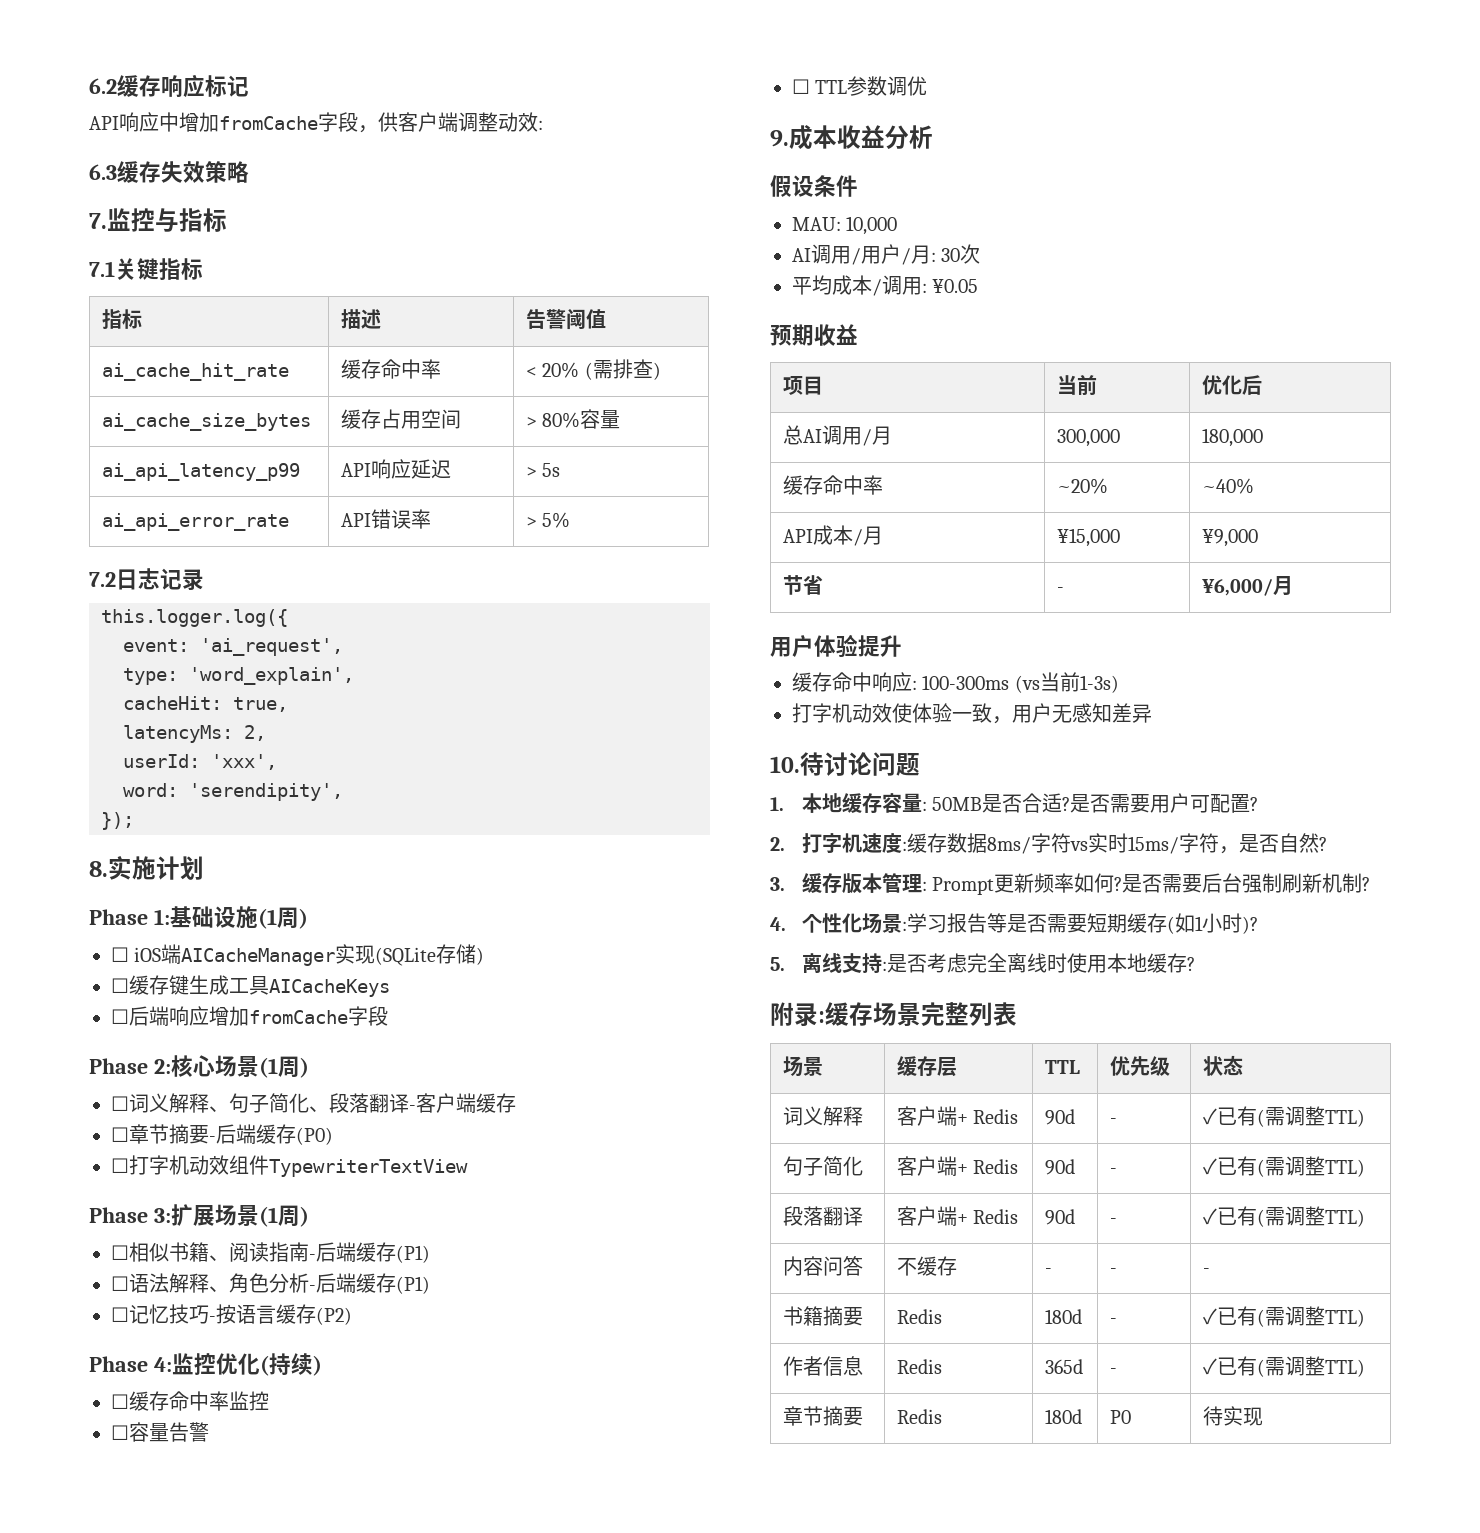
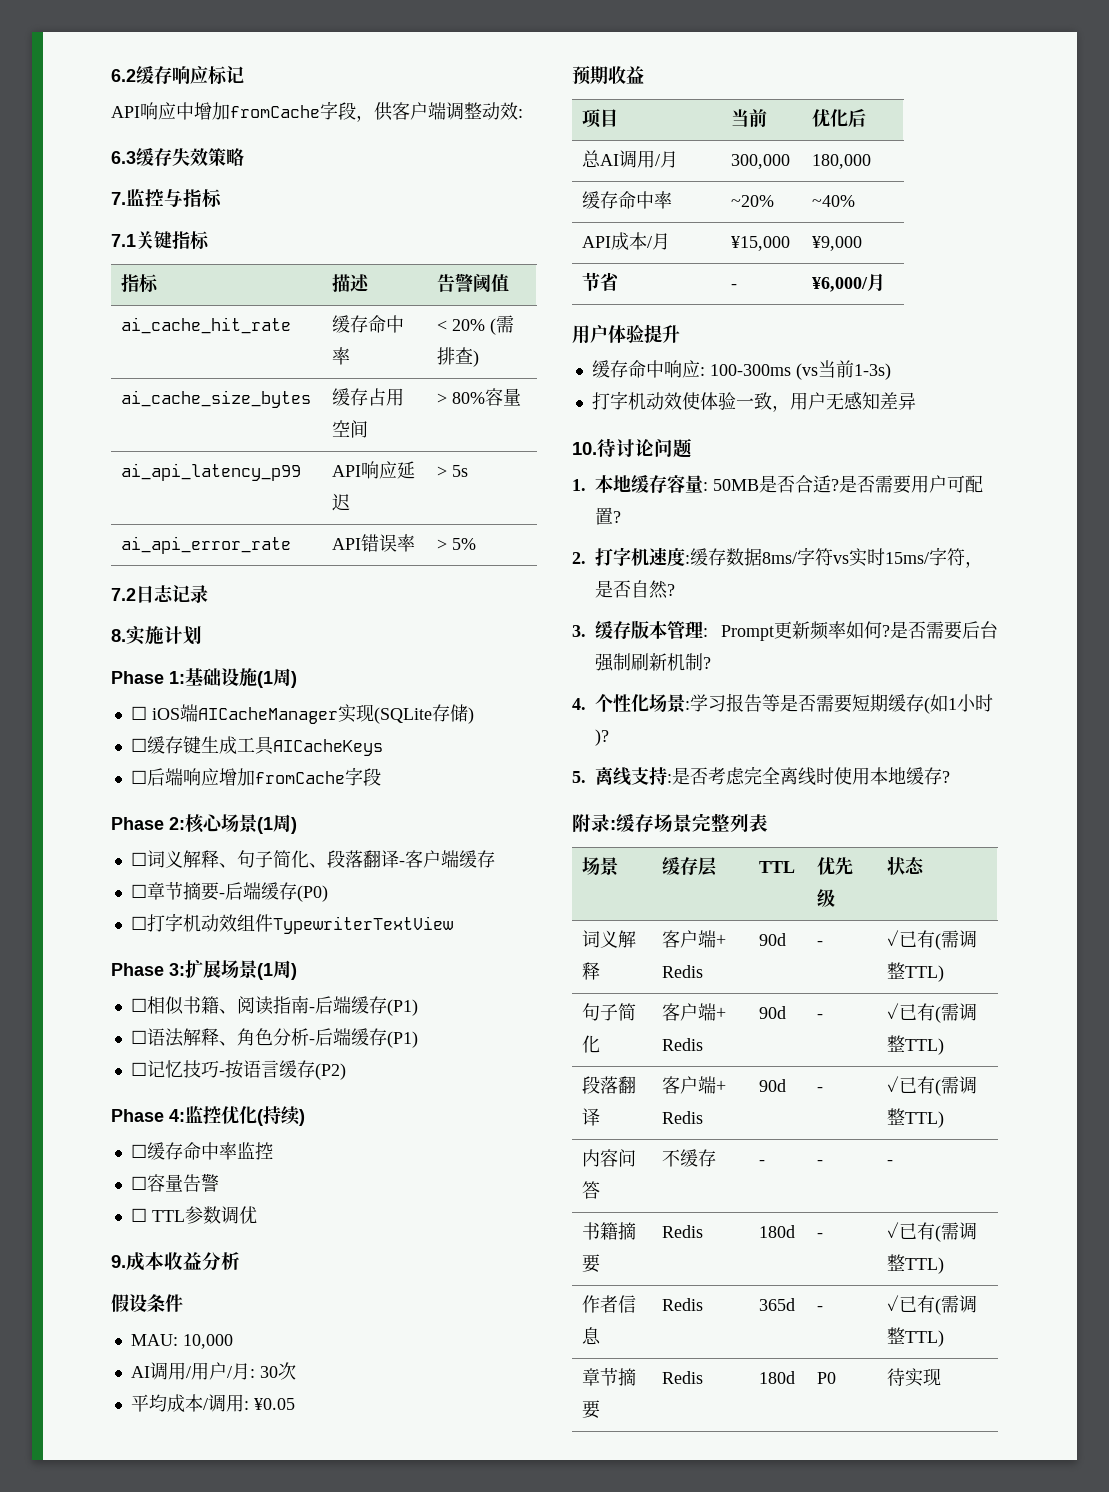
- this.logger.log({
- event: 'ai_request',
- type: 'word_explain',
- cacheHit: true,
- latencyMs: 2,
- userId: 'xxx',
- word: 'serendipity',
- });

